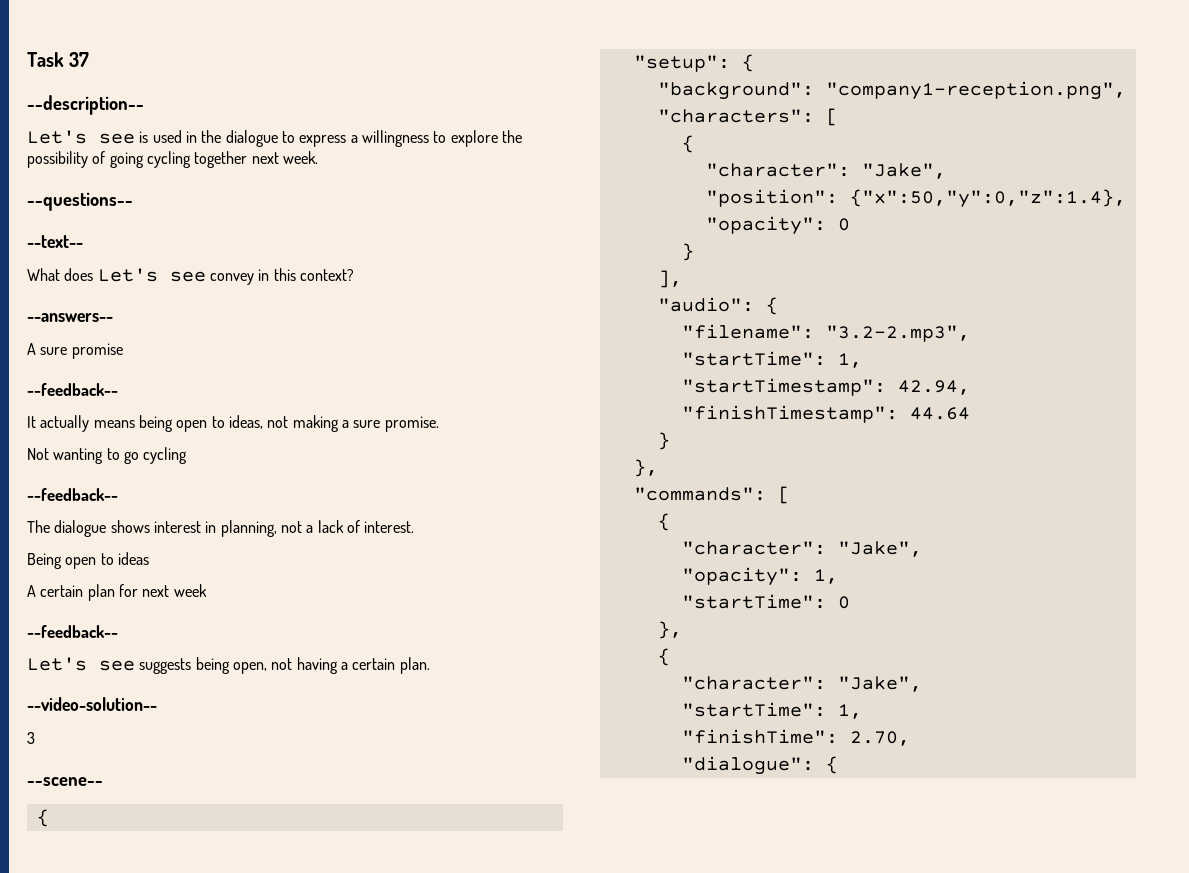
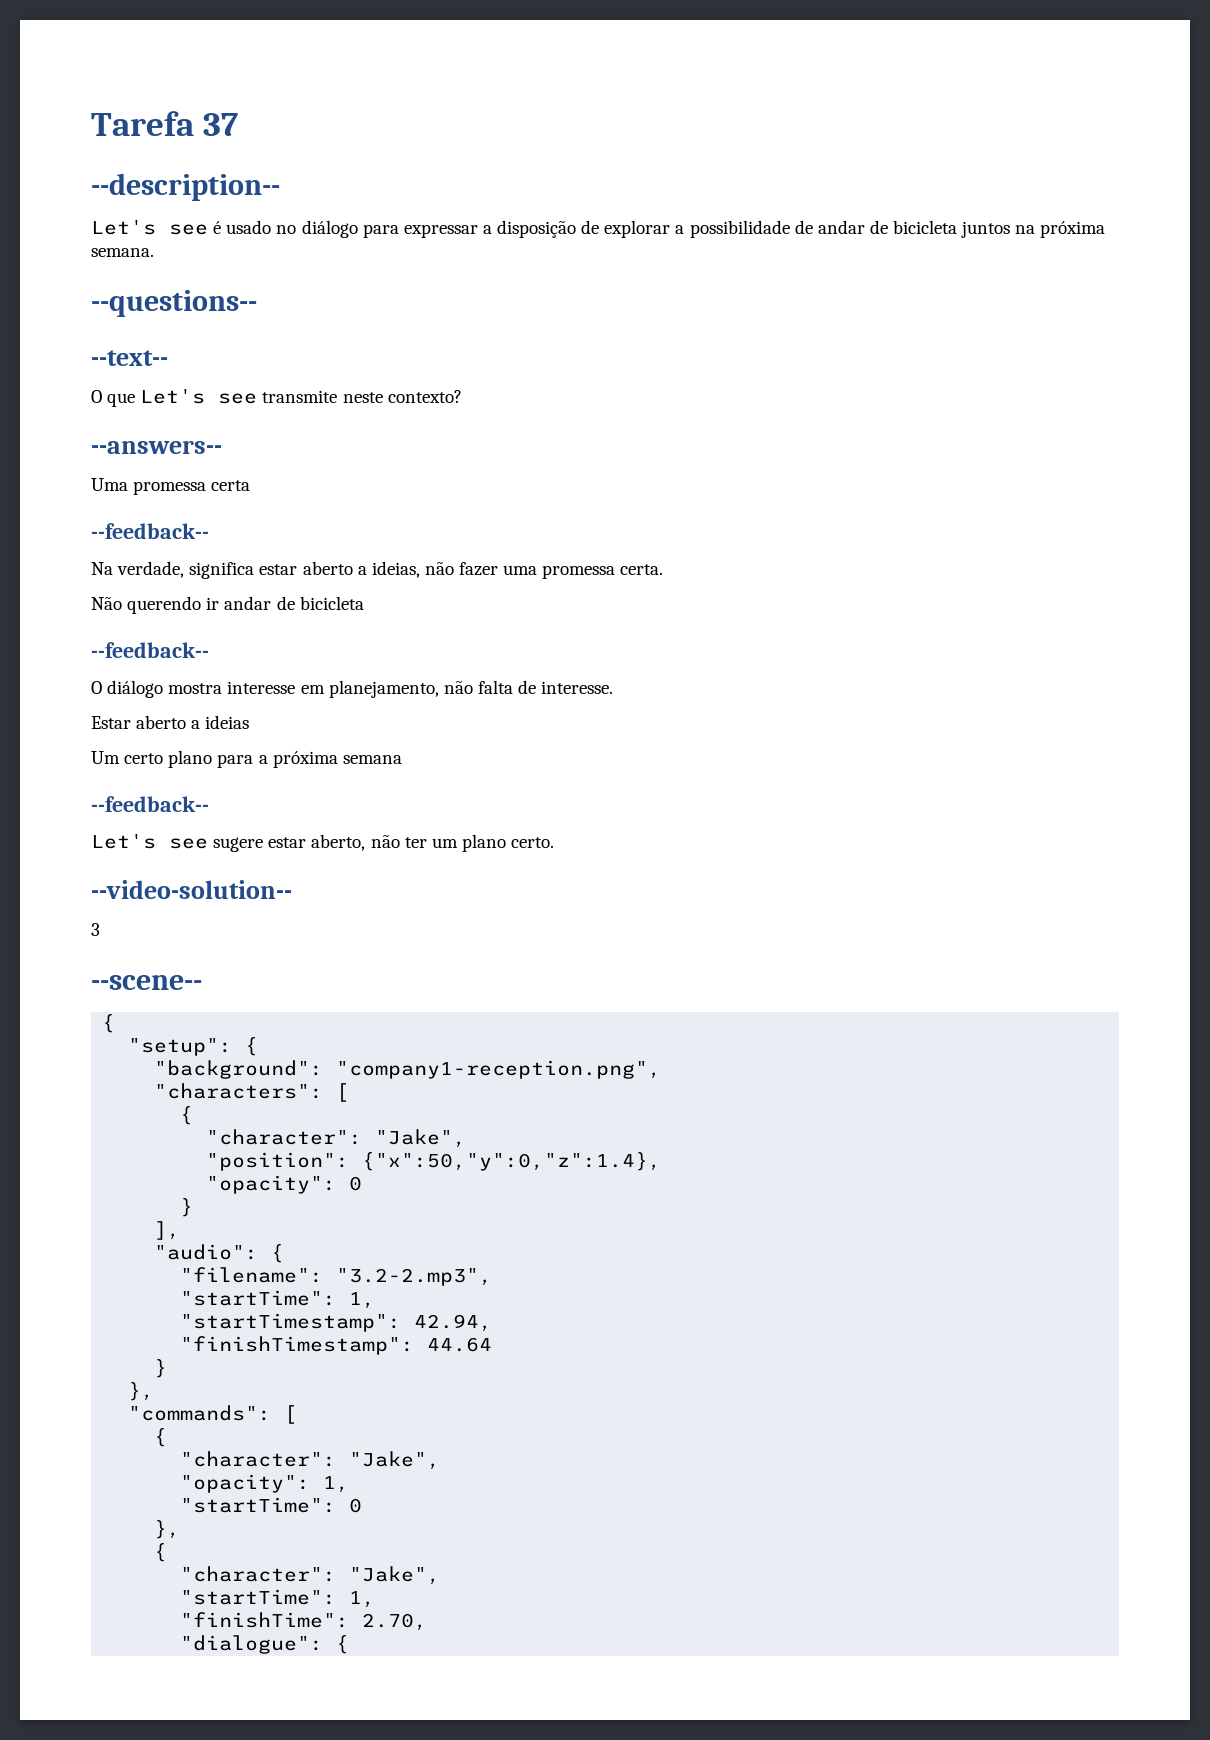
- Task 37
+ Tarefa 37
- Let's see is used in the dialogue to express a willingness to explore the possibility of going cycling together next week.
+ Let's see é usado no diálogo para expressar a disposição de explorar a possibilidade de andar de bicicleta juntos na próxima semana.
  --questions--
  --text--
- What does Let's see convey in this context?
+ O que Let's see transmite neste contexto?
  --answers--
- A sure promise
+ Uma promessa certa
  --feedback--
- It actually means being open to ideas, not making a sure promise.
- Not wanting to go cycling
+ Na verdade, significa estar aberto a ideias, não fazer uma promessa certa.
+ Não querendo ir andar de bicicleta
  --feedback--
- The dialogue shows interest in planning, not a lack of interest.
- Being open to ideas
- A certain plan for next week
+ O diálogo mostra interesse em planejamento, não falta de interesse.
+ Estar aberto a ideias
+ Um certo plano para a próxima semana
  --feedback--
- Let's see suggests being open, not having a certain plan.
+ Let's see sugere estar aberto, não ter um plano certo.

